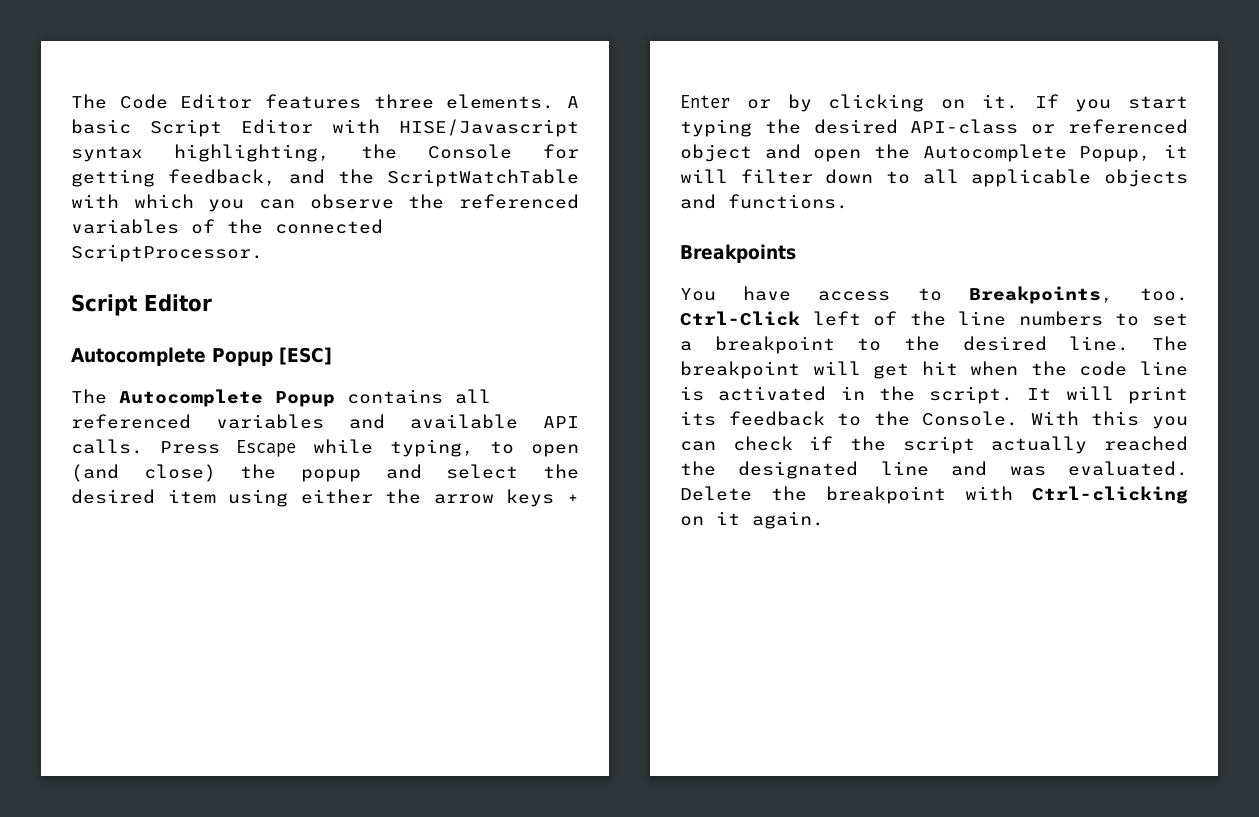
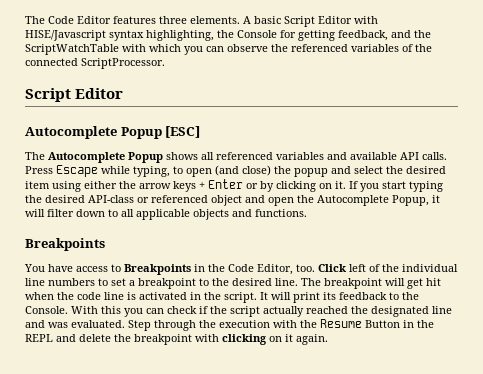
- The Autocomplete Popup contains all referenced variables and available API calls.
+ The Autocomplete Popup shows all referenced variables and available API calls.
- You have access to Breakpoints, too. Ctrl-Click left of the line numbers to set a breakpoint to the desired line.
+ You have access to Breakpoints in the Code Editor, too. Click left of the individual line numbers to set a breakpoint to the desired line.
- Delete the breakpoint with Ctrl-clicking on it again.
+ Step through the execution with the Resume Button in the REPL and delete the breakpoint with clicking on it again.

